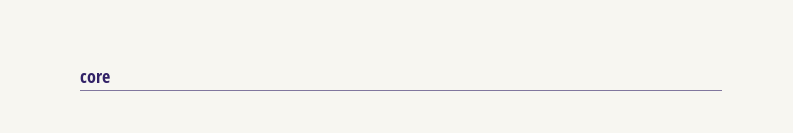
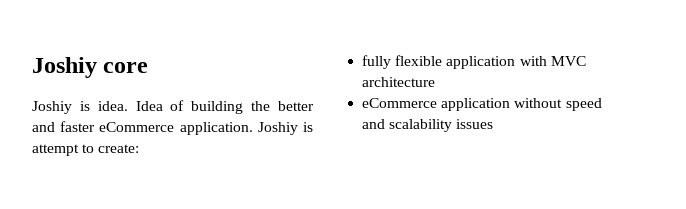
- core
+ Joshiy core
+ Joshiy is idea. Idea of building the better and faster eCommerce application. Joshiy is attempt to create:
+ fully flexible application with MVC architecture
+ eCommerce application without speed and scalability issues

